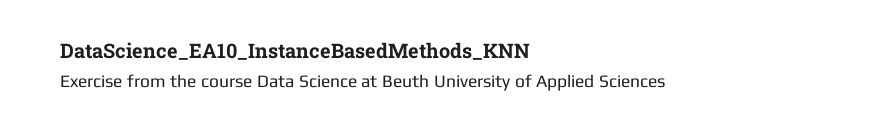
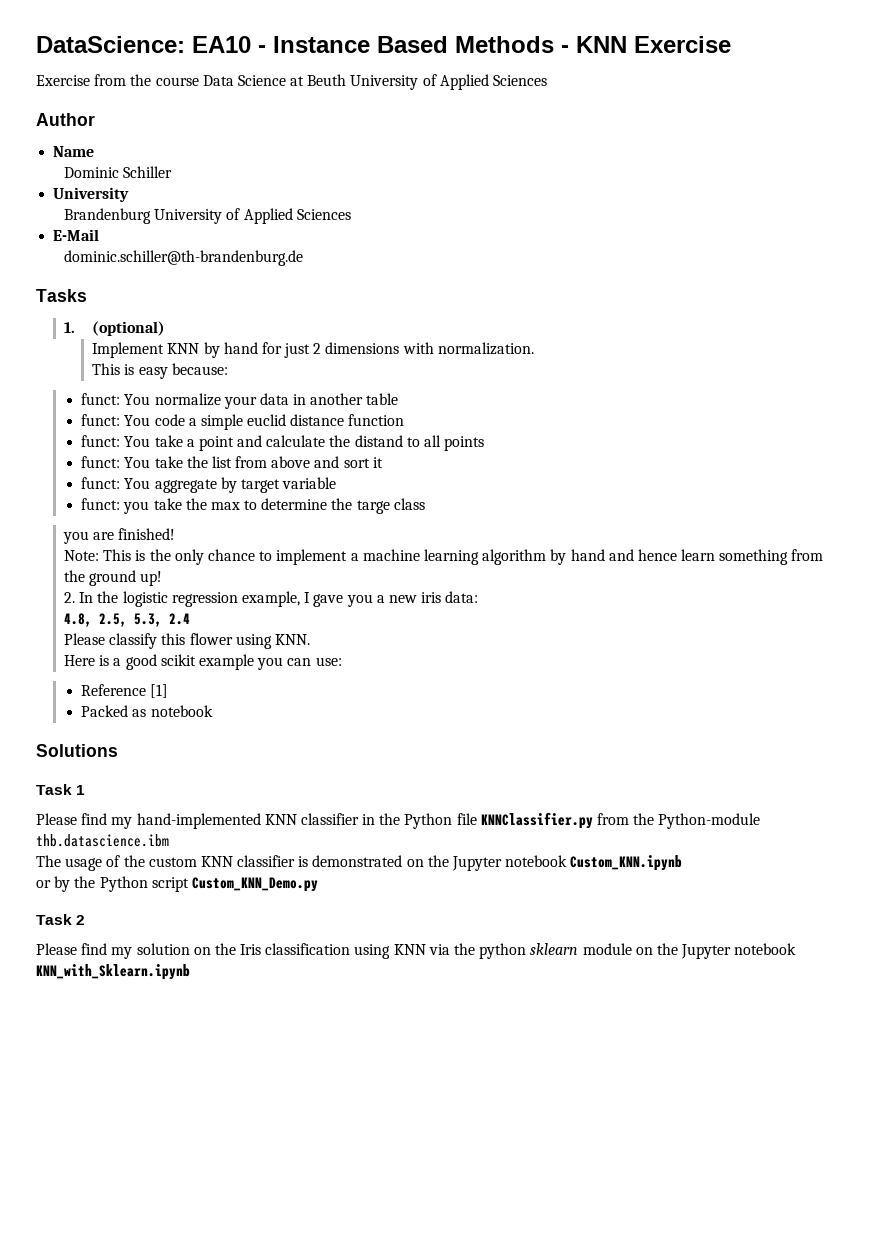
- DataScience_EA10_InstanceBasedMethods_KNN
+ DataScience: EA10 - Instance Based Methods - KNN Exercise
+ Author
+ Name
+ Dominic Schiller
+ University
+ Brandenburg University of Applied Sciences
+ E-Mail
+ dominic.schiller@th-brandenburg.de
+ Tasks
+ 1. (optional)
+ Implement KNN by hand for just 2 dimensions with normalization.
+ This is easy because:
+ funct: You normalize your data in another table
+ funct: You code a simple euclid distance function
+ funct: You take a point and calculate the distand to all points
+ funct: You take the list from above and sort it
+ funct: You aggregate by target variable
+ funct: you take the max to determine the targe class
+ you are finished!
+ Note: This is the only chance to implement a machine learning algorithm by hand and hence learn something from the ground up!
+ 2. In the logistic regression example, I gave you a new iris data:
+ 4.8, 2.5, 5.3, 2.4
+ Please classify this flower using KNN.
+ Here is a good scikit example you can use:
+ Reference [1]
+ Packed as notebook
+ Solutions
+ Task 1
+ Please find my hand-implemented KNN classifier in the Python file KNNClassifier.py from the Python-module thb.datascience.ibm
+ The usage of the custom KNN classifier is demonstrated on the Jupyter notebook Custom_KNN.ipynb
+ or by the Python script Custom_KNN_Demo.py
+ Task 2
+ Please find my solution on the Iris classification using KNN via the python sklearn module on the Jupyter notebook KNN_with_Sklearn.ipynb

